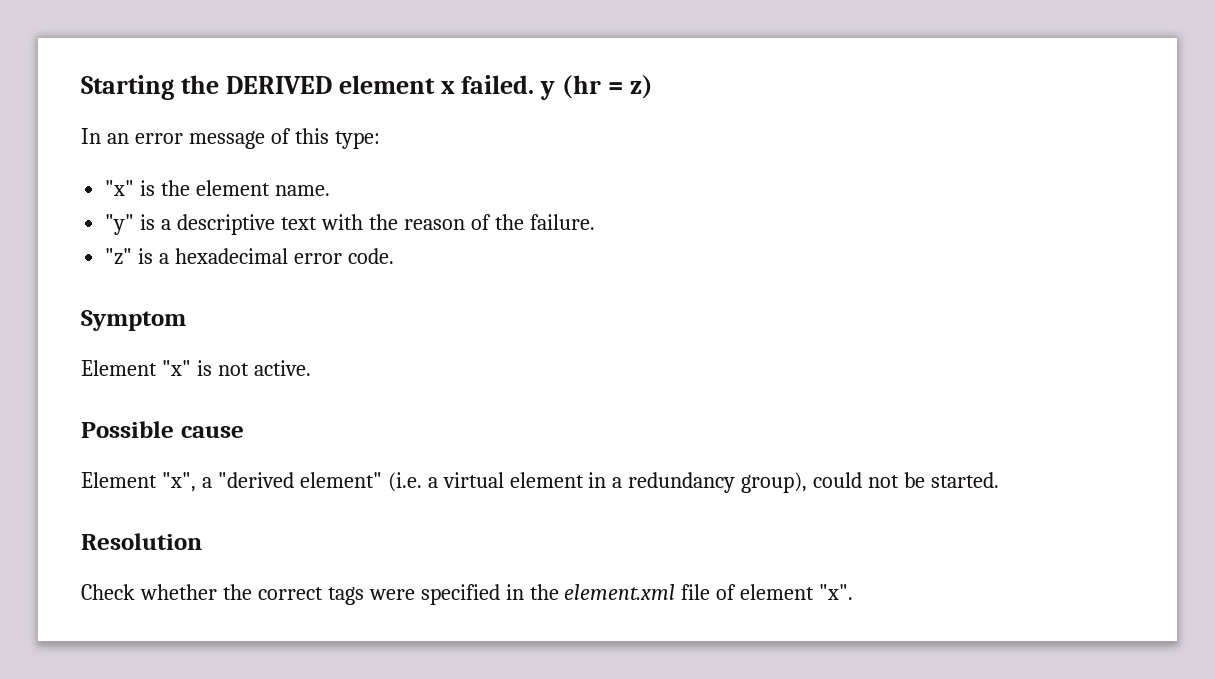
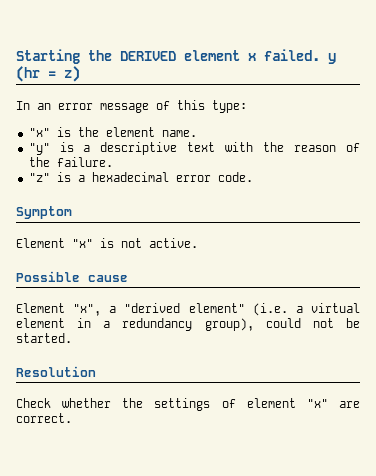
- Check whether the correct tags were specified in the element.xml file of element "x".
+ Check whether the settings of element "x" are correct.

